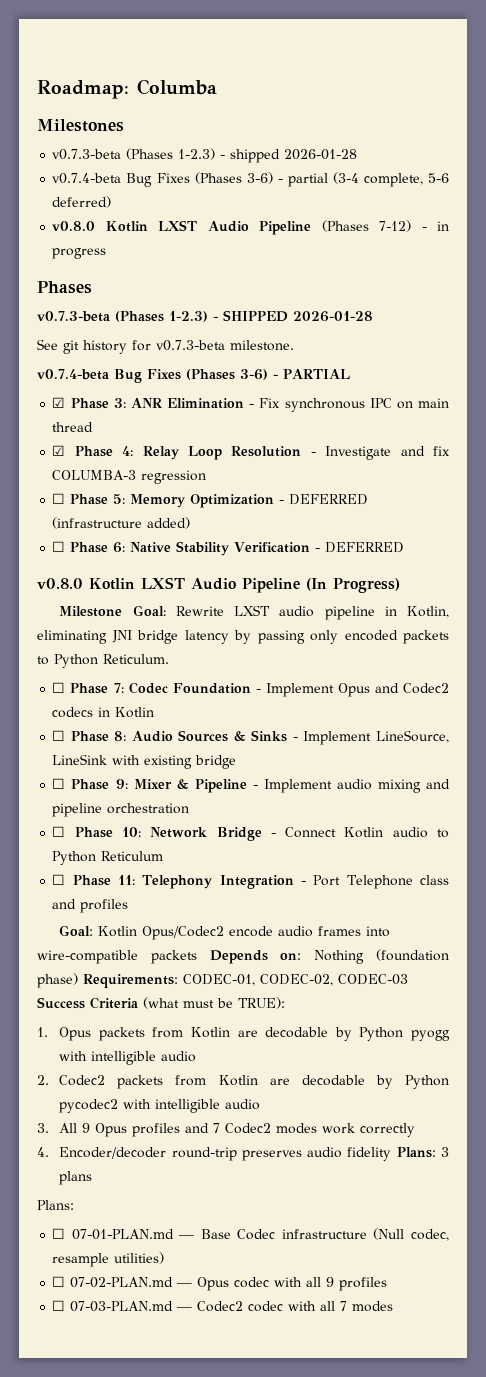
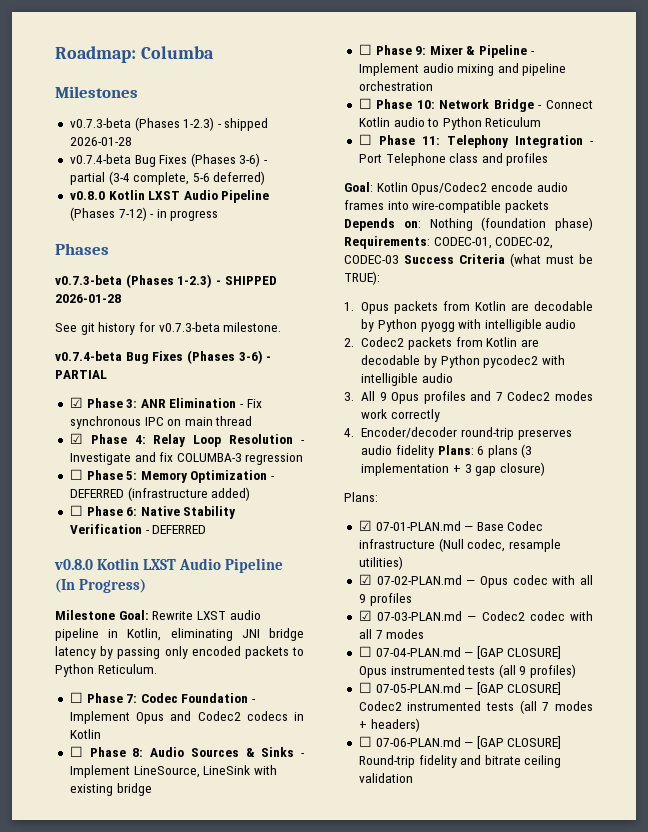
- 4. Encoder/decoder round-trip preserves audio fidelity Plans: 3 plans
+ 4. Encoder/decoder round-trip preserves audio fidelity Plans: 6 plans (3 implementation + 3 gap closure)
- ☐ 07-01-PLAN.md — Base Codec infrastructure (Null codec, resample utilities)
+ ☑ 07-01-PLAN.md — Base Codec infrastructure (Null codec, resample utilities)
- ☐ 07-02-PLAN.md — Opus codec with all 9 profiles
+ ☑ 07-02-PLAN.md — Opus codec with all 9 profiles
- ☐ 07-03-PLAN.md — Codec2 codec with all 7 modes
+ ☑ 07-03-PLAN.md — Codec2 codec with all 7 modes
+ ☐ 07-04-PLAN.md — [GAP CLOSURE] Opus instrumented tests (all 9 profiles)
+ ☐ 07-05-PLAN.md — [GAP CLOSURE] Codec2 instrumented tests (all 7 modes + headers)
+ ☐ 07-06-PLAN.md — [GAP CLOSURE] Round-trip fidelity and bitrate ceiling validation

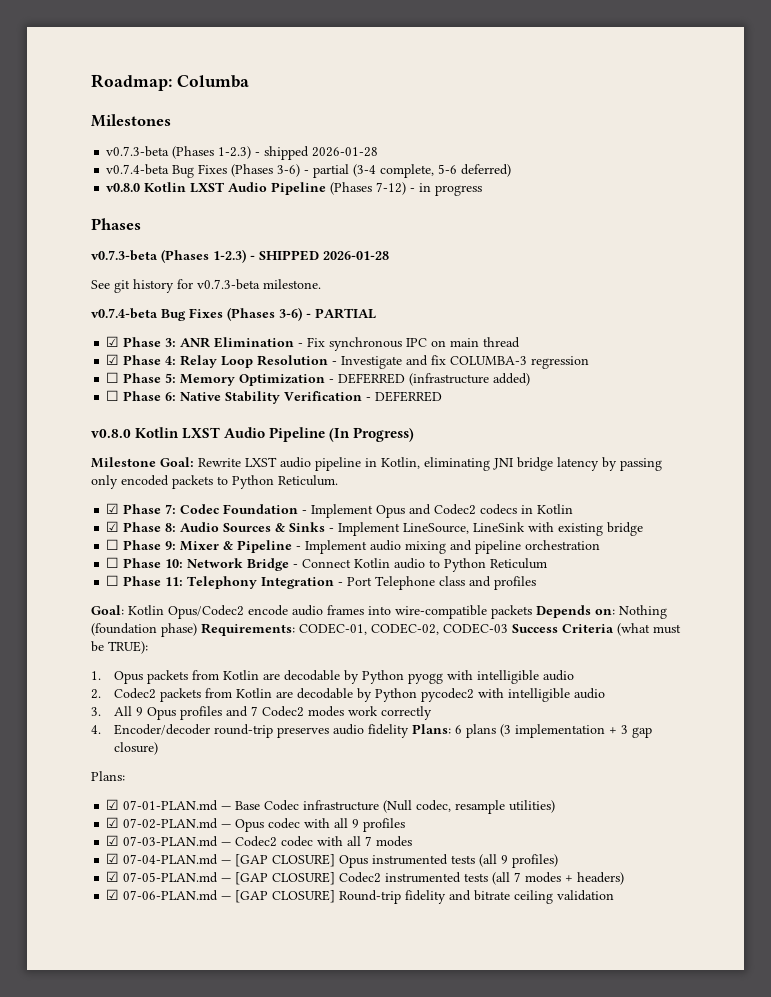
- ☐ Phase 7: Codec Foundation - Implement Opus and Codec2 codecs in Kotlin
+ ☑ Phase 7: Codec Foundation - Implement Opus and Codec2 codecs in Kotlin
- ☐ Phase 8: Audio Sources & Sinks - Implement LineSource, LineSink with existing bridge
+ ☑ Phase 8: Audio Sources & Sinks - Implement LineSource, LineSink with existing bridge
- ☐ 07-04-PLAN.md — [GAP CLOSURE] Opus instrumented tests (all 9 profiles)
+ ☑ 07-04-PLAN.md — [GAP CLOSURE] Opus instrumented tests (all 9 profiles)
- ☐ 07-05-PLAN.md — [GAP CLOSURE] Codec2 instrumented tests (all 7 modes + headers)
+ ☑ 07-05-PLAN.md — [GAP CLOSURE] Codec2 instrumented tests (all 7 modes + headers)
- ☐ 07-06-PLAN.md — [GAP CLOSURE] Round-trip fidelity and bitrate ceiling validation
+ ☑ 07-06-PLAN.md — [GAP CLOSURE] Round-trip fidelity and bitrate ceiling validation

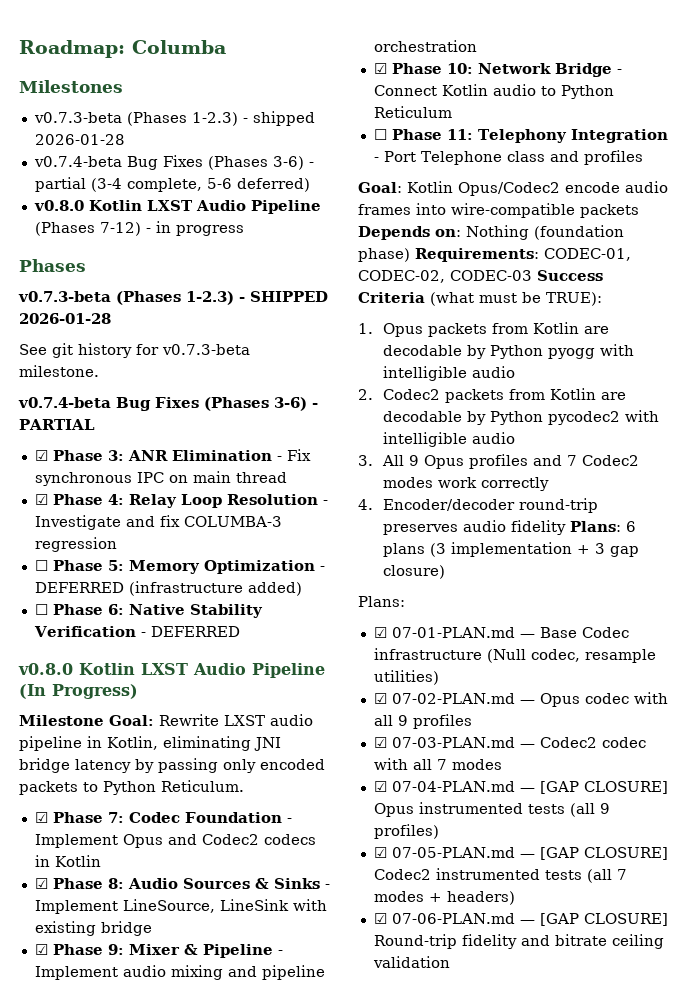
- ☐ Phase 9: Mixer & Pipeline - Implement audio mixing and pipeline orchestration
+ ☑ Phase 9: Mixer & Pipeline - Implement audio mixing and pipeline orchestration
- ☐ Phase 10: Network Bridge - Connect Kotlin audio to Python Reticulum
+ ☑ Phase 10: Network Bridge - Connect Kotlin audio to Python Reticulum

